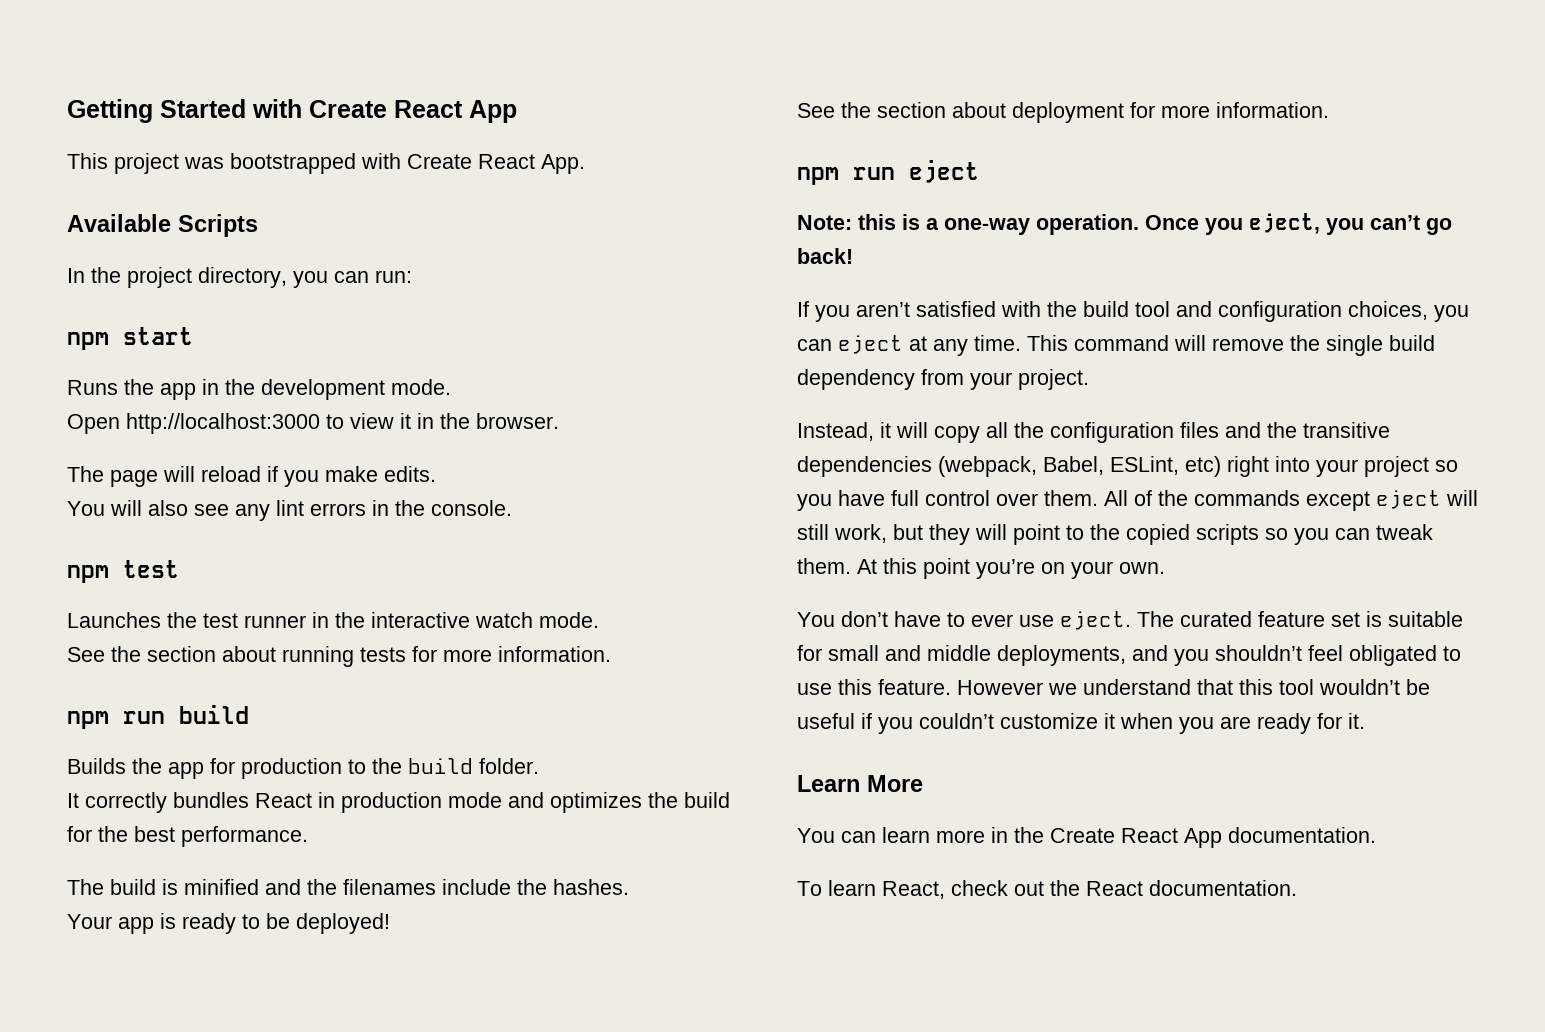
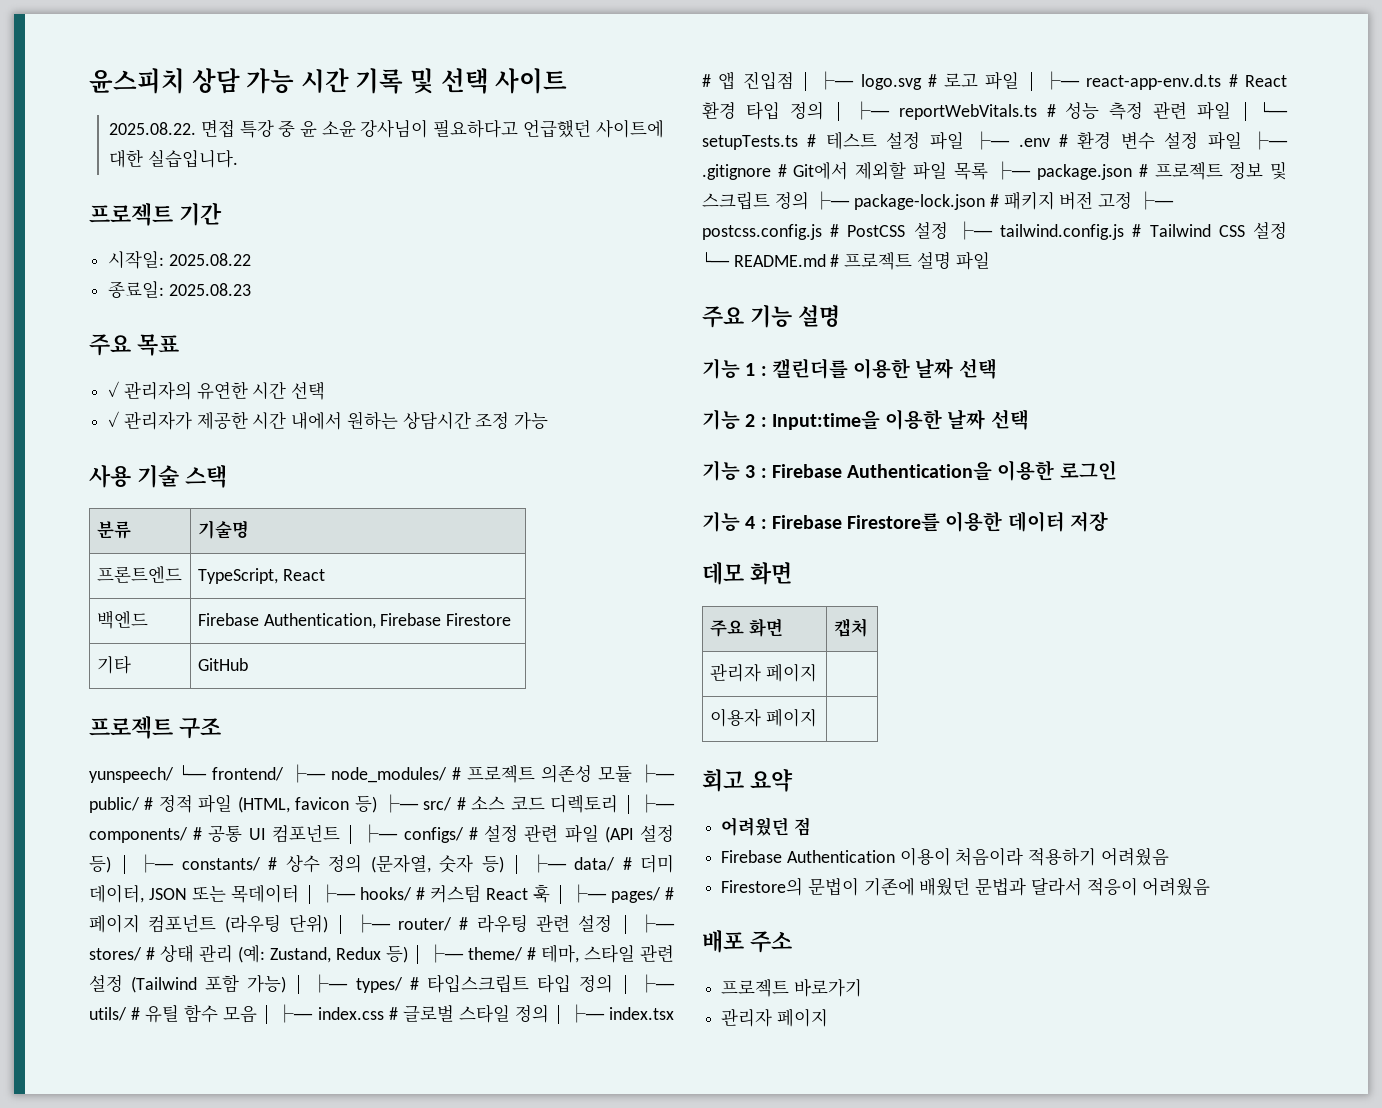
- Getting Started with Create React App
- This project was bootstrapped with Create React App.
- Available Scripts
- In the project directory, you can run:
- npm start
- Runs the app in the development mode.
- Open http://localhost:3000 to view it in the browser.
- The page will reload if you make edits.
- You will also see any lint errors in the console.
- npm test
- Launches the test runner in the interactive watch mode.
- See the section about running tests for more information.
- npm run build
- Builds the app for production to the build folder.
- It correctly bundles React in production mode and optimizes the build for the best performance.
- The build is minified and the filenames include the hashes.
- Your app is ready to be deployed!
- See the section about deployment for more information.
- npm run eject
- Note: this is a one-way operation. Once you eject, you can’t go back!
- If you aren’t satisfied with the build tool and configuration choices, you can eject at any time. This command will remove the single build dependency from your project.
- Instead, it will copy all the configuration files and the transitive dependencies (webpack, Babel, ESLint, etc) right into your project so you have full control over them. All of the commands except eject will still work, but they will point to the copied scripts so you can tweak them. At this point you’re on your own.
- You don’t have to ever use eject. The curated feature set is suitable for small and middle deployments, and you shouldn’t feel obligated to use this feature. However we understand that this tool wouldn’t be useful if you couldn’t customize it when you are ready for it.
- Learn More
- You can learn more in the Create React App documentation.
- To learn React, check out the React documentation.
+ 윤스피치 상담 가능 시간 기록 및 선택 사이트
+ 2025.08.22. 면접 특강 중 윤 소윤 강사님이 필요하다고 언급했던 사이트에 대한 실습입니다.
+ 프로젝트 기간
+ 시작일: 2025.08.22
+ 종료일: 2025.08.23
+ 주요 목표
+ ✓ 관리자의 유연한 시간 선택
+ ✓ 관리자가 제공한 시간 내에서 원하는 상담시간 조정 가능
+ 사용 기술 스택
+ 분류 | 기술명
+ 프론트엔드 | TypeScript, React
+ 백엔드 | Firebase Authentication, Firebase Firestore
+ 기타 | GitHub
+ 프로젝트 구조
+ yunspeech/ └── frontend/ ├── node_modules/ # 프로젝트 의존성 모듈 ├── public/ # 정적 파일 (HTML, favicon 등) ├── src/ # 소스 코드 디렉토리 │ ├── components/ # 공통 UI 컴포넌트 │ ├── configs/ # 설정 관련 파일 (API 설정 등) │ ├── constants/ # 상수 정의 (문자열, 숫자 등) │ ├── data/ # 더미 데이터, JSON 또는 목데이터 │ ├── hooks/ # 커스텀 React 훅 │ ├── pages/ # 페이지 컴포넌트 (라우팅 단위) │ ├── router/ # 라우팅 관련 설정 │ ├── stores/ # 상태 관리 (예: Zustand, Redux 등) │ ├── theme/ # 테마, 스타일 관련 설정 (Tailwind 포함 가능) │ ├── types/ # 타입스크립트 타입 정의 │ ├── utils/ # 유틸 함수 모음 │ ├── index.css # 글로벌 스타일 정의 │ ├── index.tsx # 앱 진입점 │ ├── logo.svg # 로고 파일 │ ├── react-app-env.d.ts # React 환경 타입 정의 │ ├── reportWebVitals.ts # 성능 측정 관련 파일 │ └── setupTests.ts # 테스트 설정 파일 ├── .env # 환경 변수 설정 파일 ├── .gitignore # Git에서 제외할 파일 목록 ├── package.json # 프로젝트 정보 및 스크립트 정의 ├── package-lock.json # 패키지 버전 고정 ├── postcss.config.js # PostCSS 설정 ├── tailwind.config.js # Tailwind CSS 설정 └── README.md # 프로젝트 설명 파일
+ 주요 기능 설명
+ 기능 1 : 캘린더를 이용한 날짜 선택
+ 기능 2 : Input:time을 이용한 날짜 선택
+ 기능 3 : Firebase Authentication을 이용한 로그인
+ 기능 4 : Firebase Firestore를 이용한 데이터 저장
+ 데모 화면
+ 주요 화면 | 캡처
+ 관리자 페이지 |
+ 이용자 페이지 |
+ 회고 요약
+ 어려웠던 점
+ Firebase Authentication 이용이 처음이라 적용하기 어려웠음
+ Firestore의 문법이 기존에 배웠던 문법과 달라서 적응이 어려웠음
+ 배포 주소
+ 프로젝트 바로가기
+ 관리자 페이지

